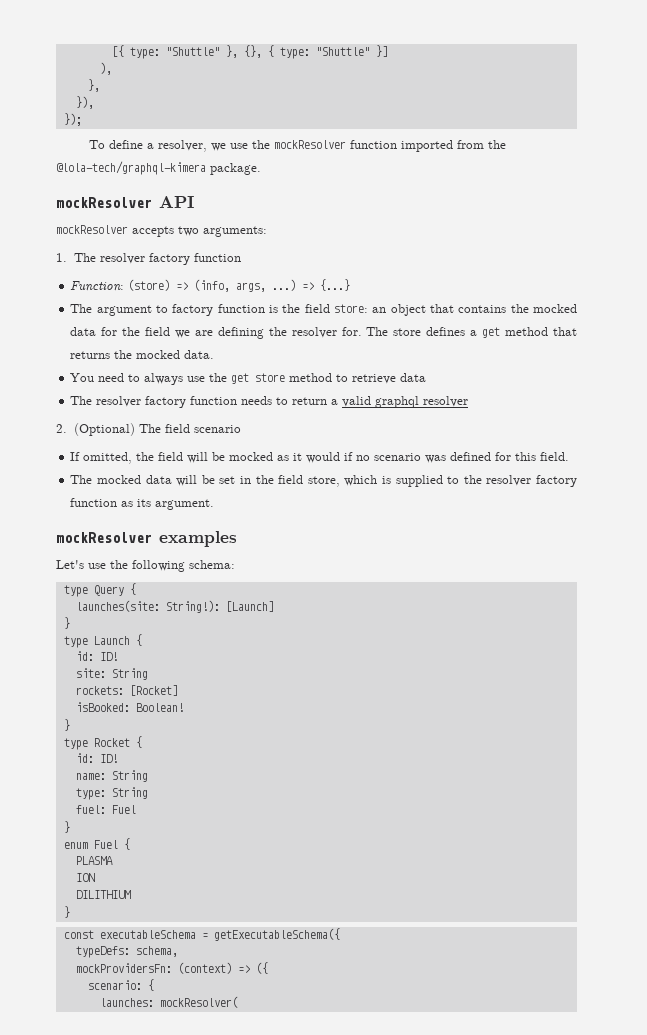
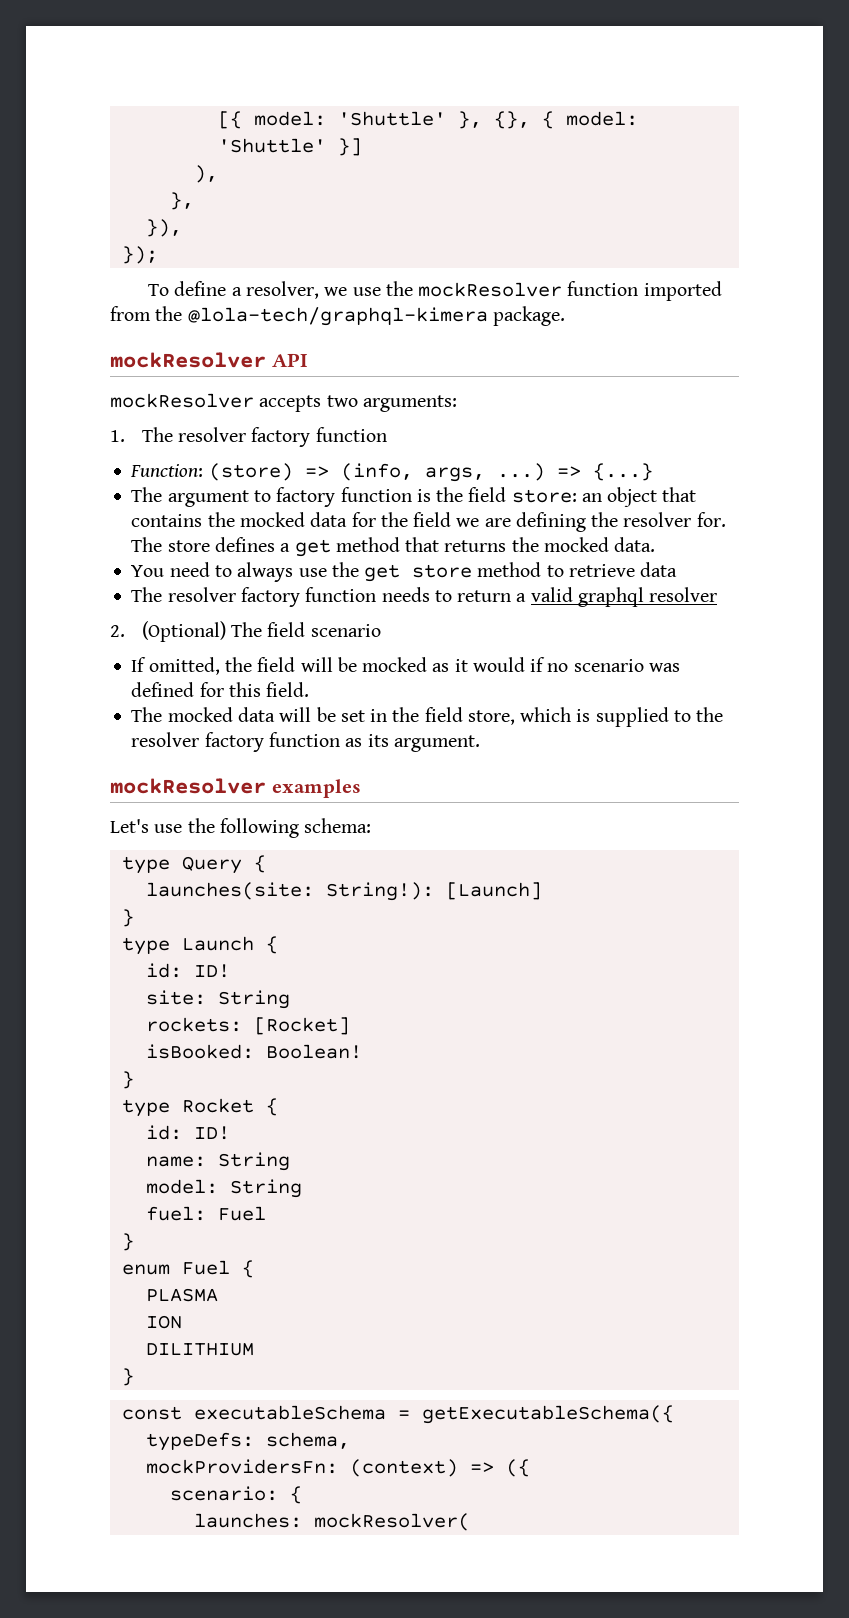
- [{ type: "Shuttle" }, {}, { type: "Shuttle" }]
+ [{ model: 'Shuttle' }, {}, { model: 'Shuttle' }]
- type: String
+ model: String

